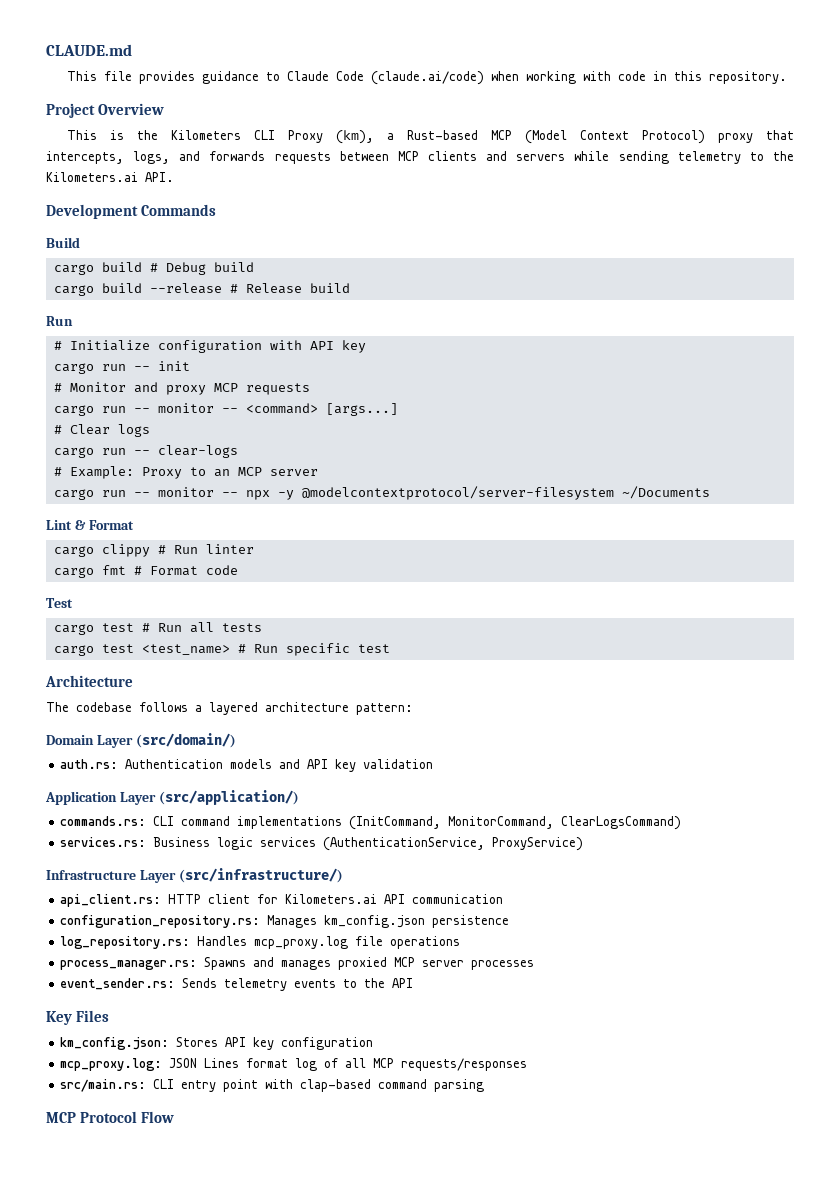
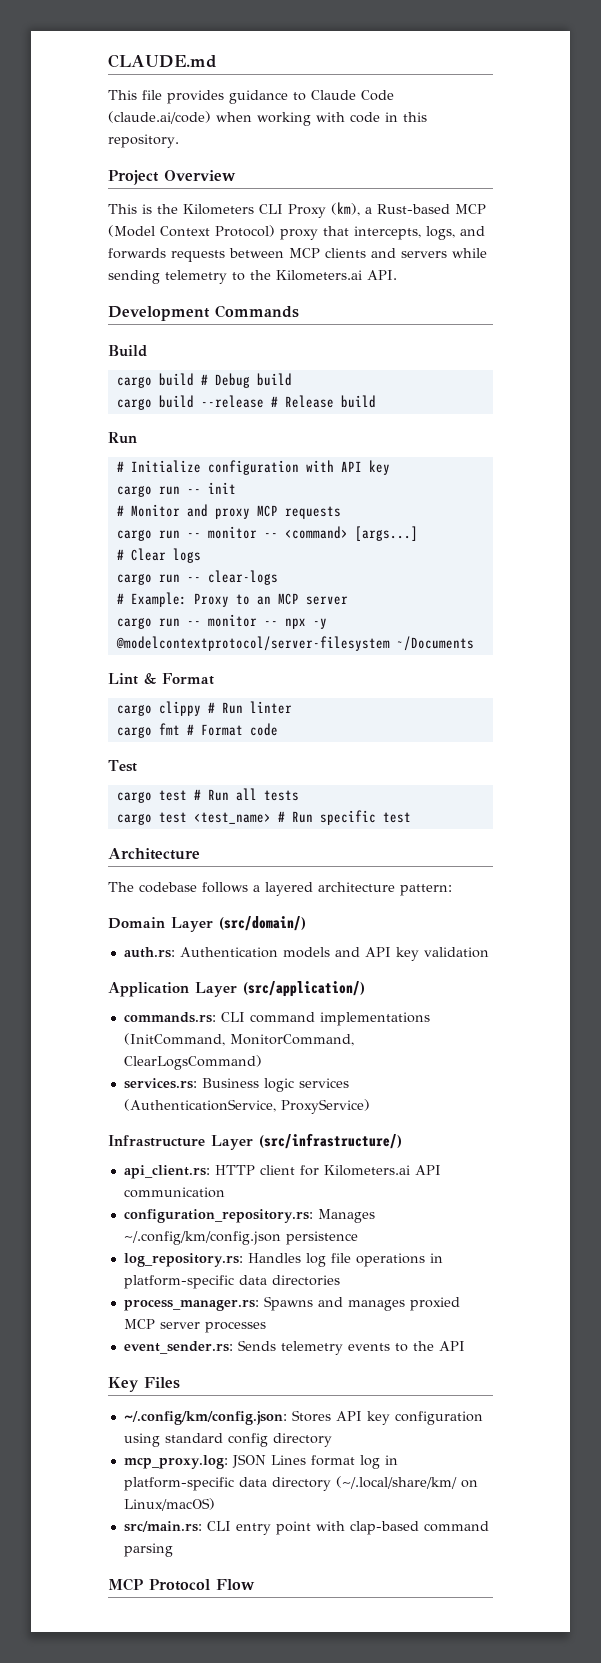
- configuration_repository.rs: Manages km_config.json persistence
+ configuration_repository.rs: Manages ~/.config/km/config.json persistence
- log_repository.rs: Handles mcp_proxy.log file operations
+ log_repository.rs: Handles log file operations in platform-specific data directories
- km_config.json: Stores API key configuration
+ ~/.config/km/config.json: Stores API key configuration using standard config directory
- mcp_proxy.log: JSON Lines format log of all MCP requests/responses
+ mcp_proxy.log: JSON Lines format log in platform-specific data directory (~/.local/share/km/ on Linux/macOS)

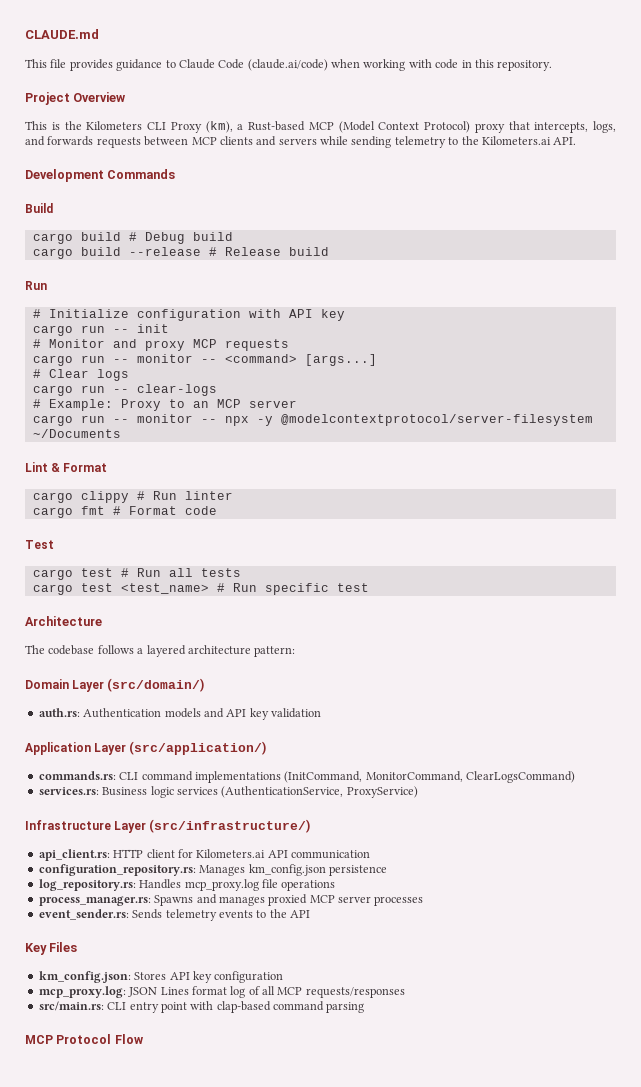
- configuration_repository.rs: Manages ~/.config/km/config.json persistence
+ configuration_repository.rs: Manages km_config.json persistence
- log_repository.rs: Handles log file operations in platform-specific data directories
+ log_repository.rs: Handles mcp_proxy.log file operations
- ~/.config/km/config.json: Stores API key configuration using standard config directory
+ km_config.json: Stores API key configuration
- mcp_proxy.log: JSON Lines format log in platform-specific data directory (~/.local/share/km/ on Linux/macOS)
+ mcp_proxy.log: JSON Lines format log of all MCP requests/responses

